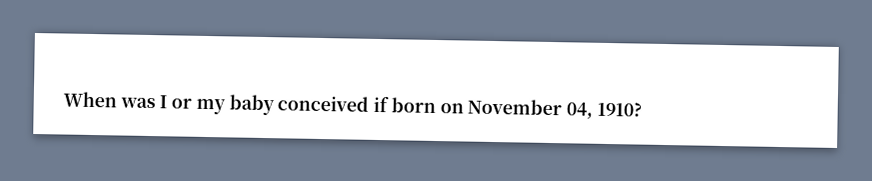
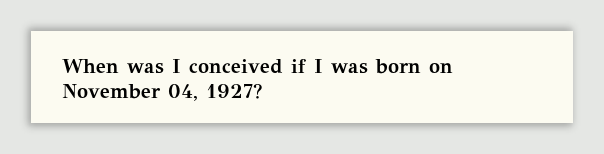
- When was I or my baby conceived if born on November 04, 1910?
+ When was I conceived if I was born on November 04, 1927?

